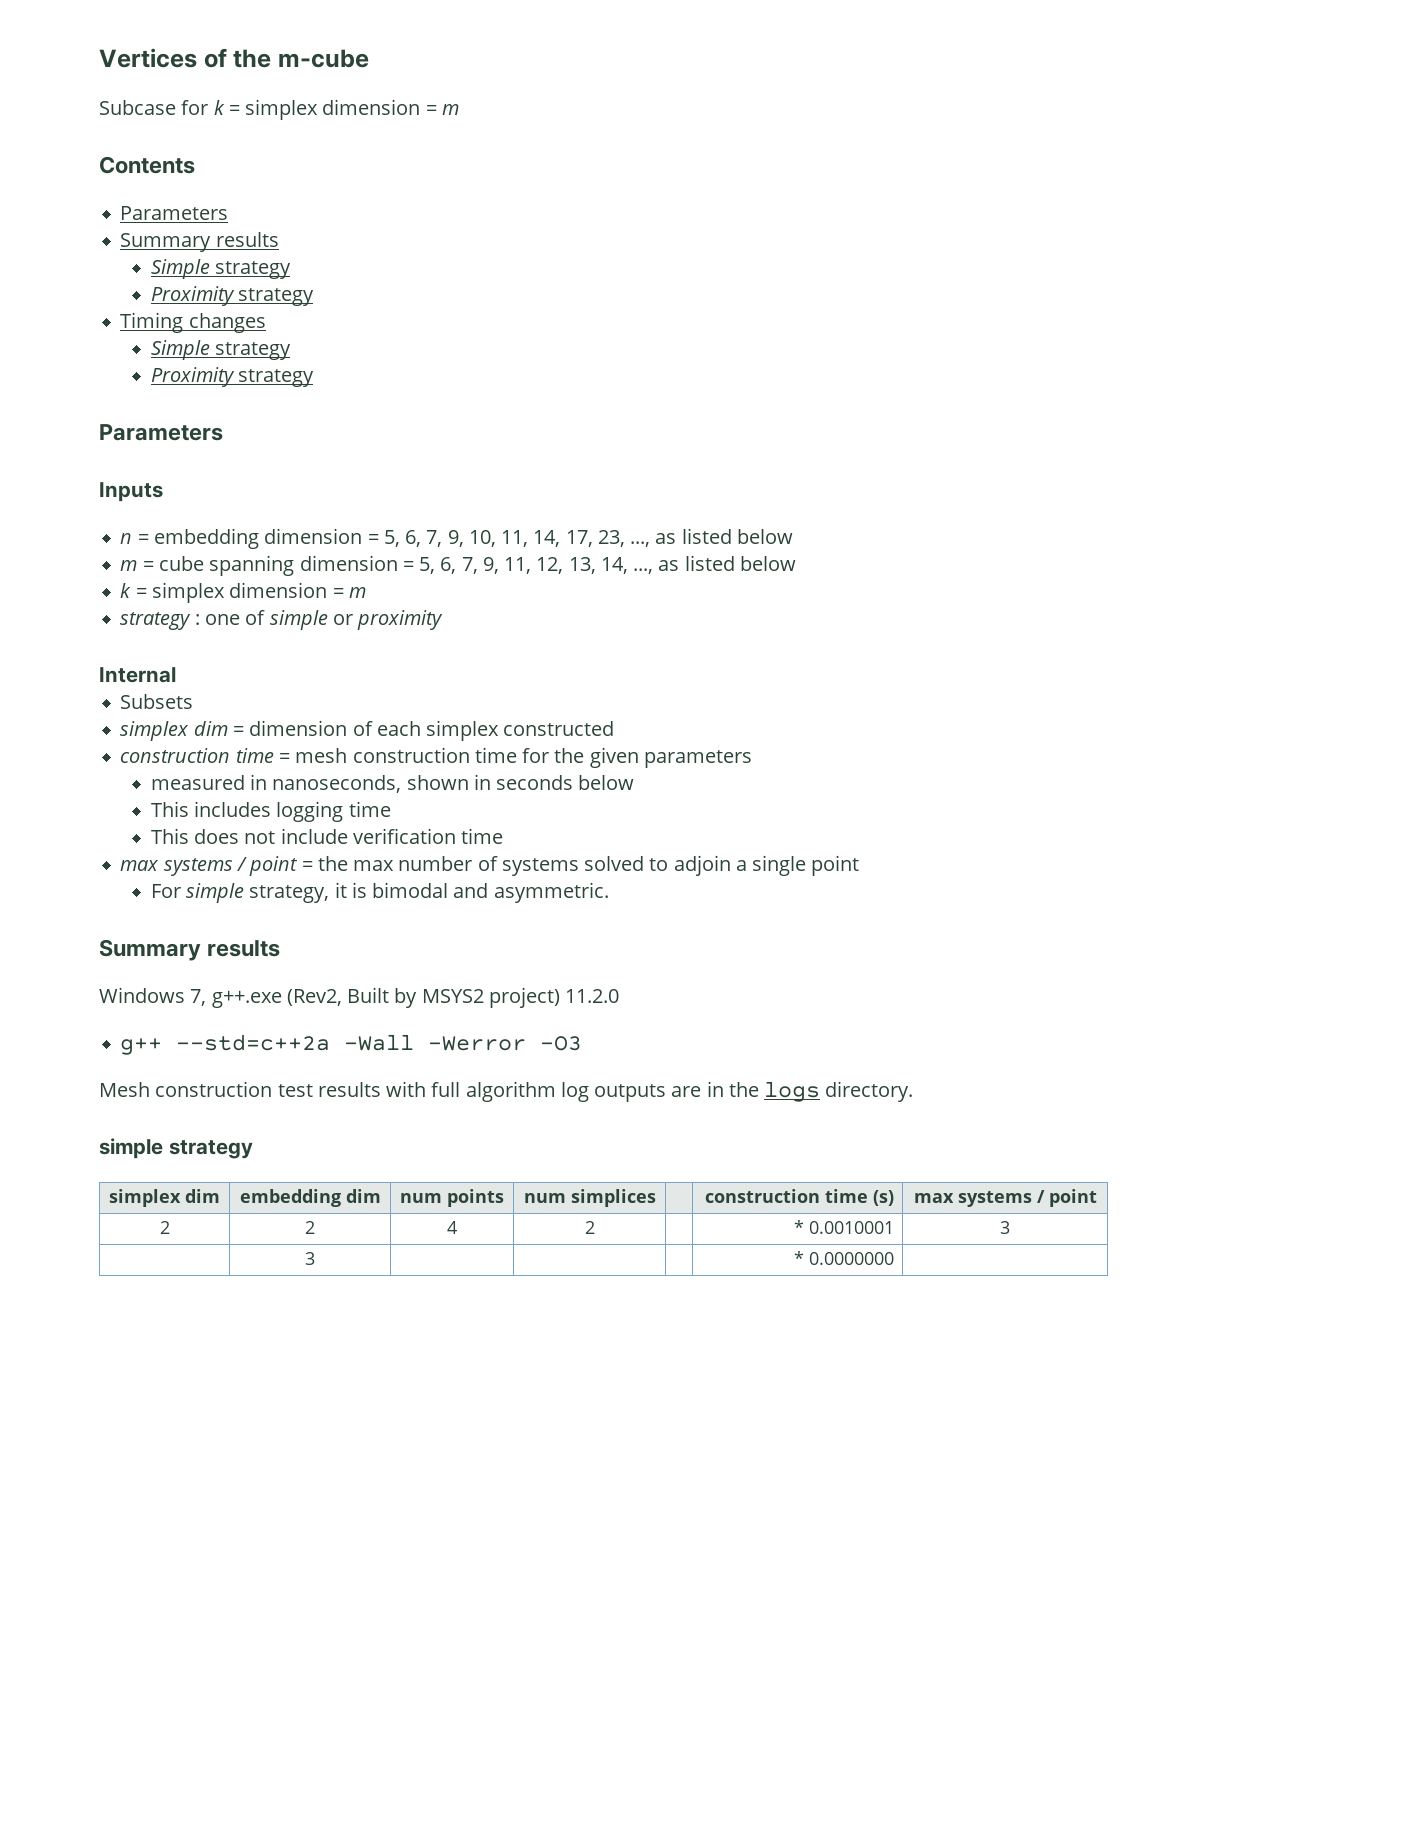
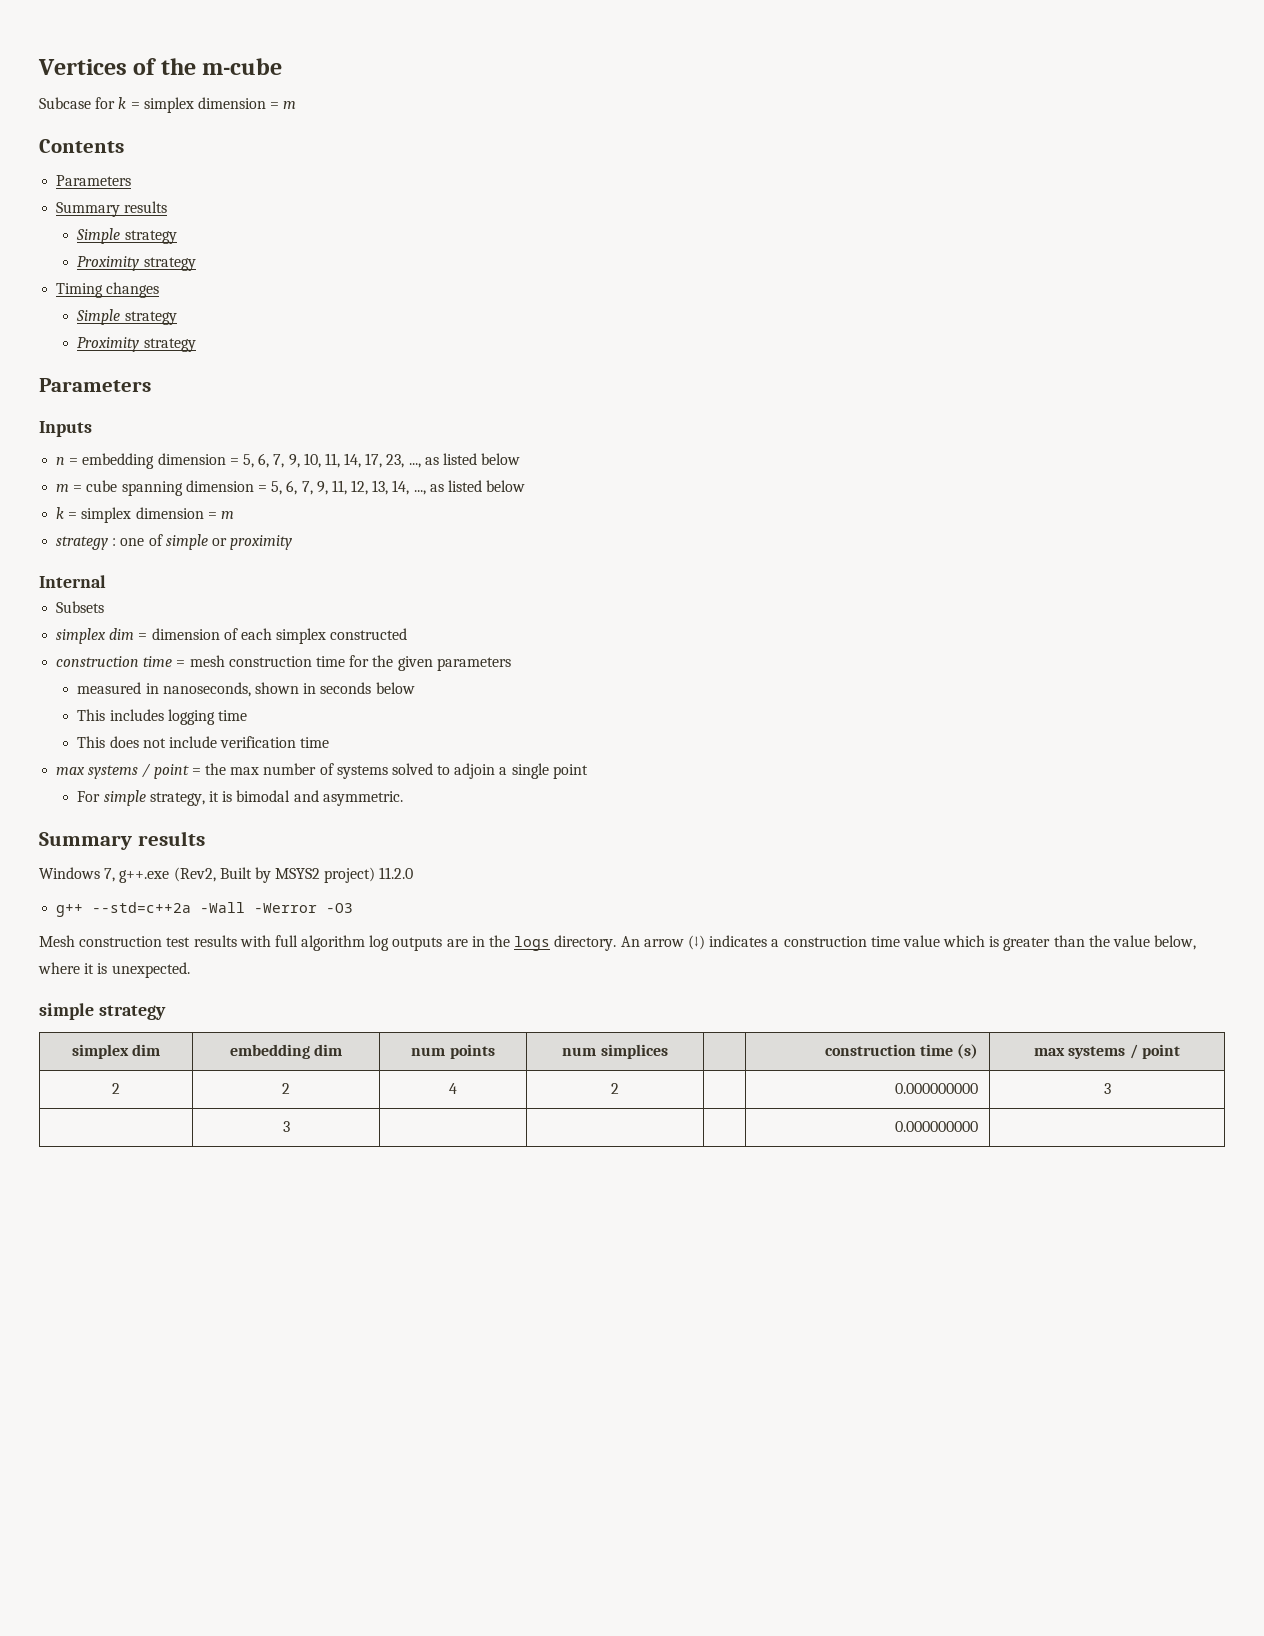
+ An arrow (↓) indicates a construction time value which is greater than the value below, where it is unexpected.
- 2 | 2 | 4 | 2 | | * 0.0010001 | 3
+ 2 | 2 | 4 | 2 | | 0.000000000 | 3
- | 3 | | | | * 0.0000000 |
+ | 3 | | | | 0.000000000 |

